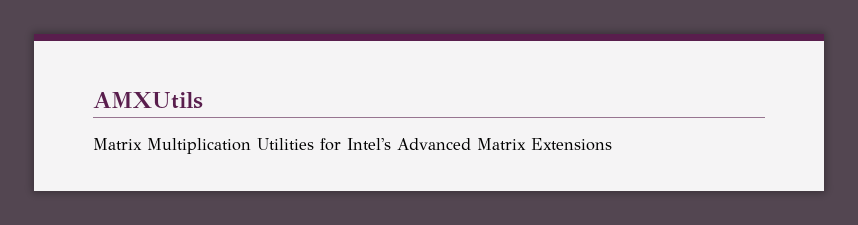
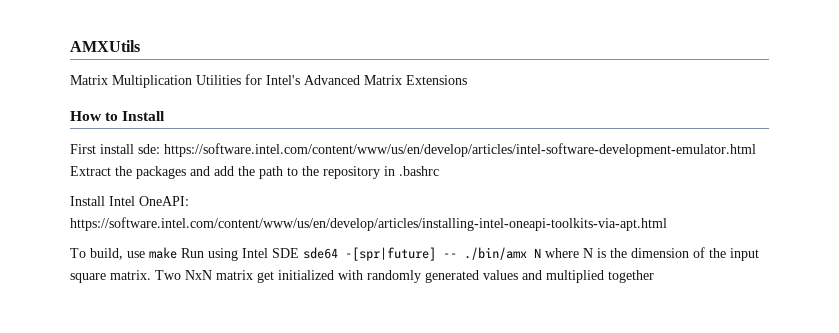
+ How to Install
+ First install sde: https://software.intel.com/content/www/us/en/develop/articles/intel-software-development-emulator.html Extract the packages and add the path to the repository in .bashrc
+ Install Intel OneAPI: https://software.intel.com/content/www/us/en/develop/articles/installing-intel-oneapi-toolkits-via-apt.html
+ To build, use make Run using Intel SDE sde64 -[spr|future] -- ./bin/amx N where N is the dimension of the input square matrix. Two NxN matrix get initialized with randomly generated values and multiplied together

